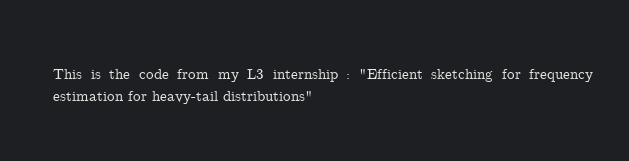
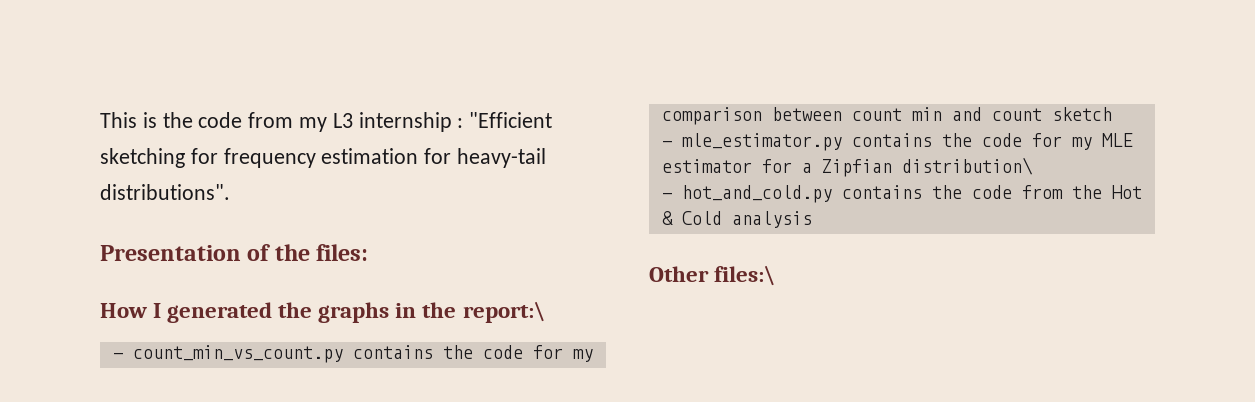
- This is the code from my L3 internship : "Efficient sketching for frequency estimation for heavy-tail distributions"
+ This is the code from my L3 internship : "Efficient sketching for frequency estimation for heavy-tail distributions".
+ Presentation of the files:
+ How I generated the graphs in the report:\
+ - count_min_vs_count.py contains the code for my comparison between count min and count sketch
+ - mle_estimator.py contains the code for my MLE estimator for a Zipfian distribution\
+ - hot_and_cold.py contains the code from the Hot & Cold analysis
+ Other files:\

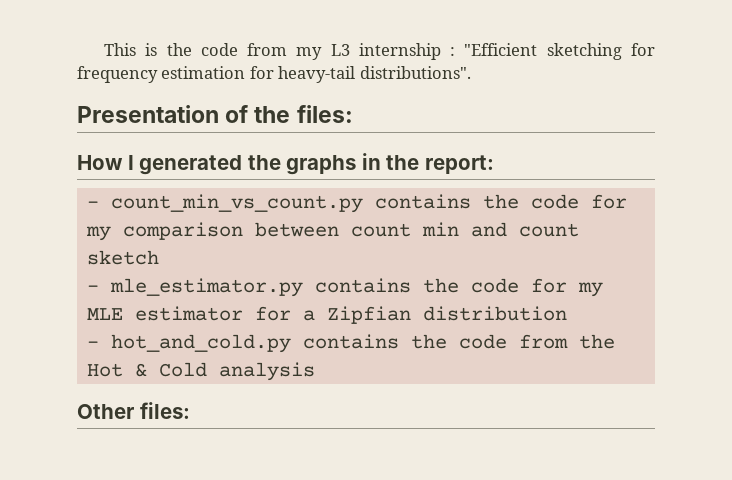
- How I generated the graphs in the report:\
+ How I generated the graphs in the report:
- - mle_estimator.py contains the code for my MLE estimator for a Zipfian distribution\
+ - mle_estimator.py contains the code for my MLE estimator for a Zipfian distribution
- Other files:\
+ Other files:

